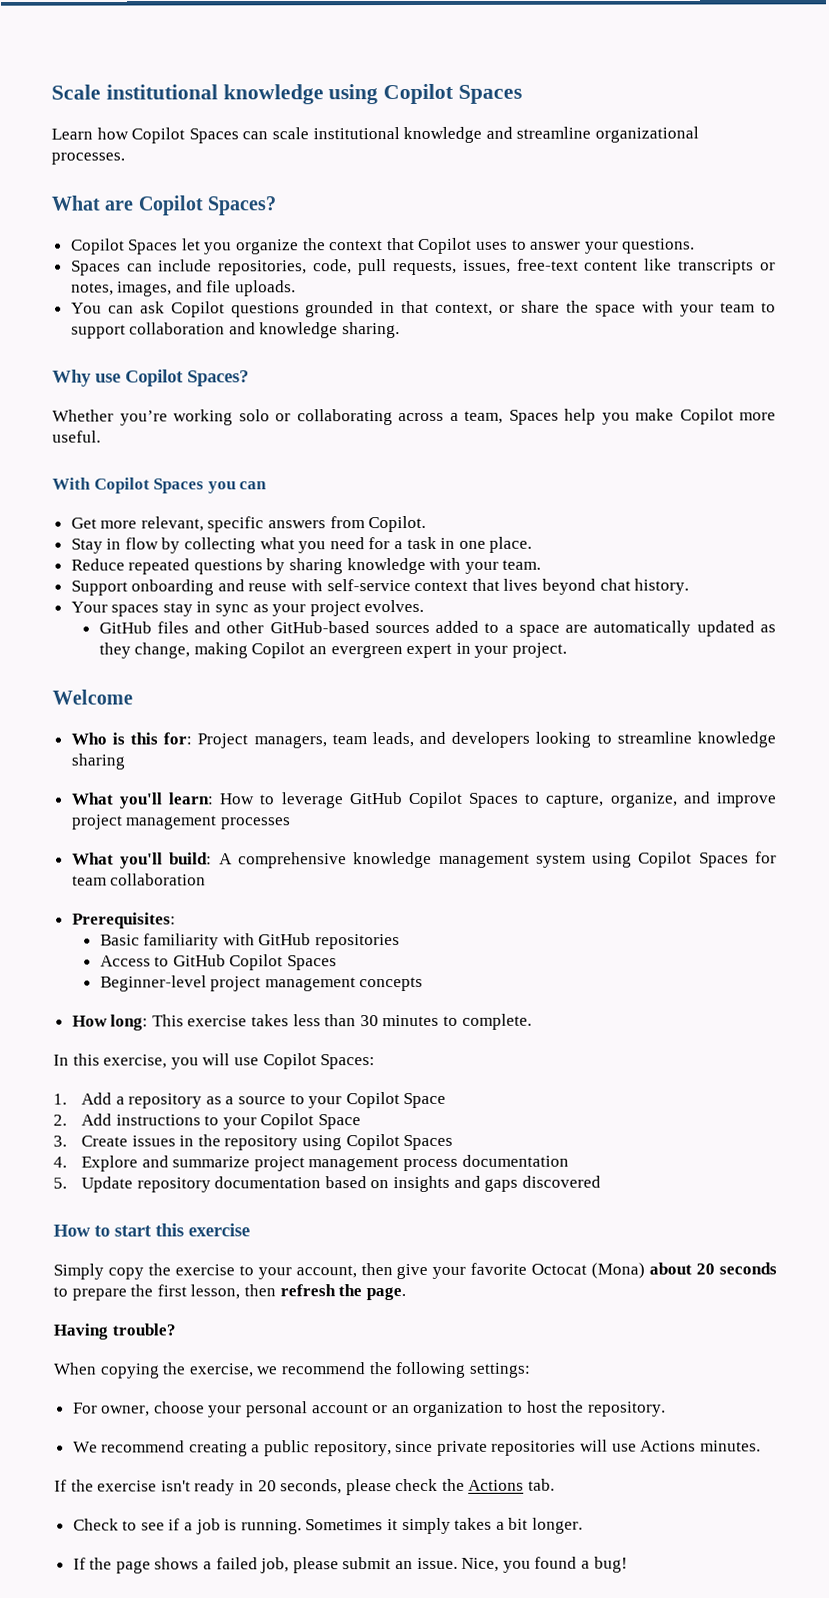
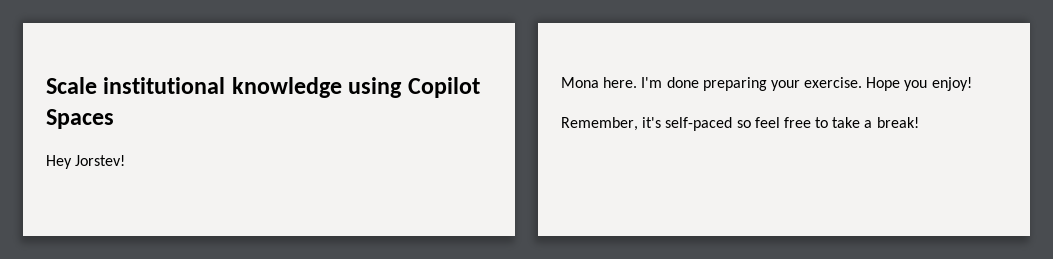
- Learn how Copilot Spaces can scale institutional knowledge and streamline organizational processes.
- What are Copilot Spaces?
- Copilot Spaces let you organize the context that Copilot uses to answer your questions.
- Spaces can include repositories, code, pull requests, issues, free-text content like transcripts or notes, images, and file uploads.
- You can ask Copilot questions grounded in that context, or share the space with your team to support collaboration and knowledge sharing.
- Why use Copilot Spaces?
- Whether you’re working solo or collaborating across a team, Spaces help you make Copilot more useful.
- With Copilot Spaces you can
- Get more relevant, specific answers from Copilot.
- Stay in flow by collecting what you need for a task in one place.
- Reduce repeated questions by sharing knowledge with your team.
- Support onboarding and reuse with self-service context that lives beyond chat history.
- Your spaces stay in sync as your project evolves.
- GitHub files and other GitHub-based sources added to a space are automatically updated as they change, making Copilot an evergreen expert in your project.
- Welcome
- Who is this for: Project managers, team leads, and developers looking to streamline knowledge sharing
- What you'll learn: How to leverage GitHub Copilot Spaces to capture, organize, and improve project management processes
- What you'll build: A comprehensive knowledge management system using Copilot Spaces for team collaboration
- Prerequisites:
- Basic familiarity with GitHub repositories
- Access to GitHub Copilot Spaces
- Beginner-level project management concepts
- How long: This exercise takes less than 30 minutes to complete.
- In this exercise, you will use Copilot Spaces:
- 1. Add a repository as a source to your Copilot Space
- 2. Add instructions to your Copilot Space
- 3. Create issues in the repository using Copilot Spaces
- 4. Explore and summarize project management process documentation
- 5. Update repository documentation based on insights and gaps discovered
- How to start this exercise
- Simply copy the exercise to your account, then give your favorite Octocat (Mona) about 20 seconds to prepare the first lesson, then refresh the page.
- Having trouble?
- When copying the exercise, we recommend the following settings:
- For owner, choose your personal account or an organization to host the repository.
- We recommend creating a public repository, since private repositories will use Actions minutes.
- If the exercise isn't ready in 20 seconds, please check the Actions tab.
- Check to see if a job is running. Sometimes it simply takes a bit longer.
- If the page shows a failed job, please submit an issue. Nice, you found a bug!
+ Hey Jorstev!
+ Mona here. I'm done preparing your exercise. Hope you enjoy!
+ Remember, it's self-paced so feel free to take a break!

